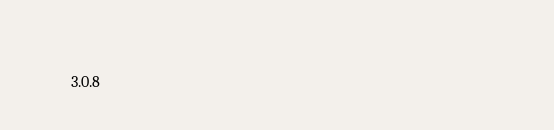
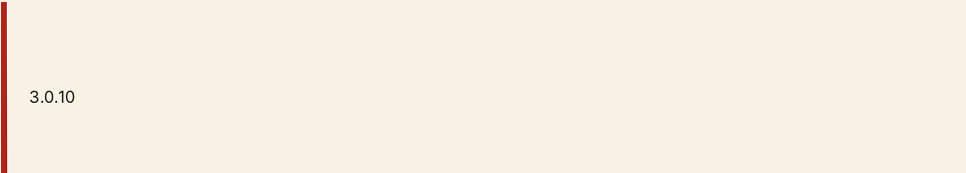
- 3.0.8
+ 3.0.10

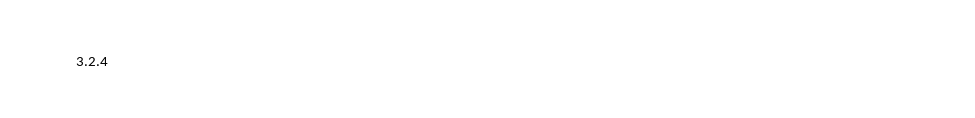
- 3.0.10
+ 3.2.4

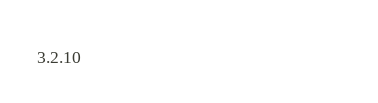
- 3.2.4
+ 3.2.10

